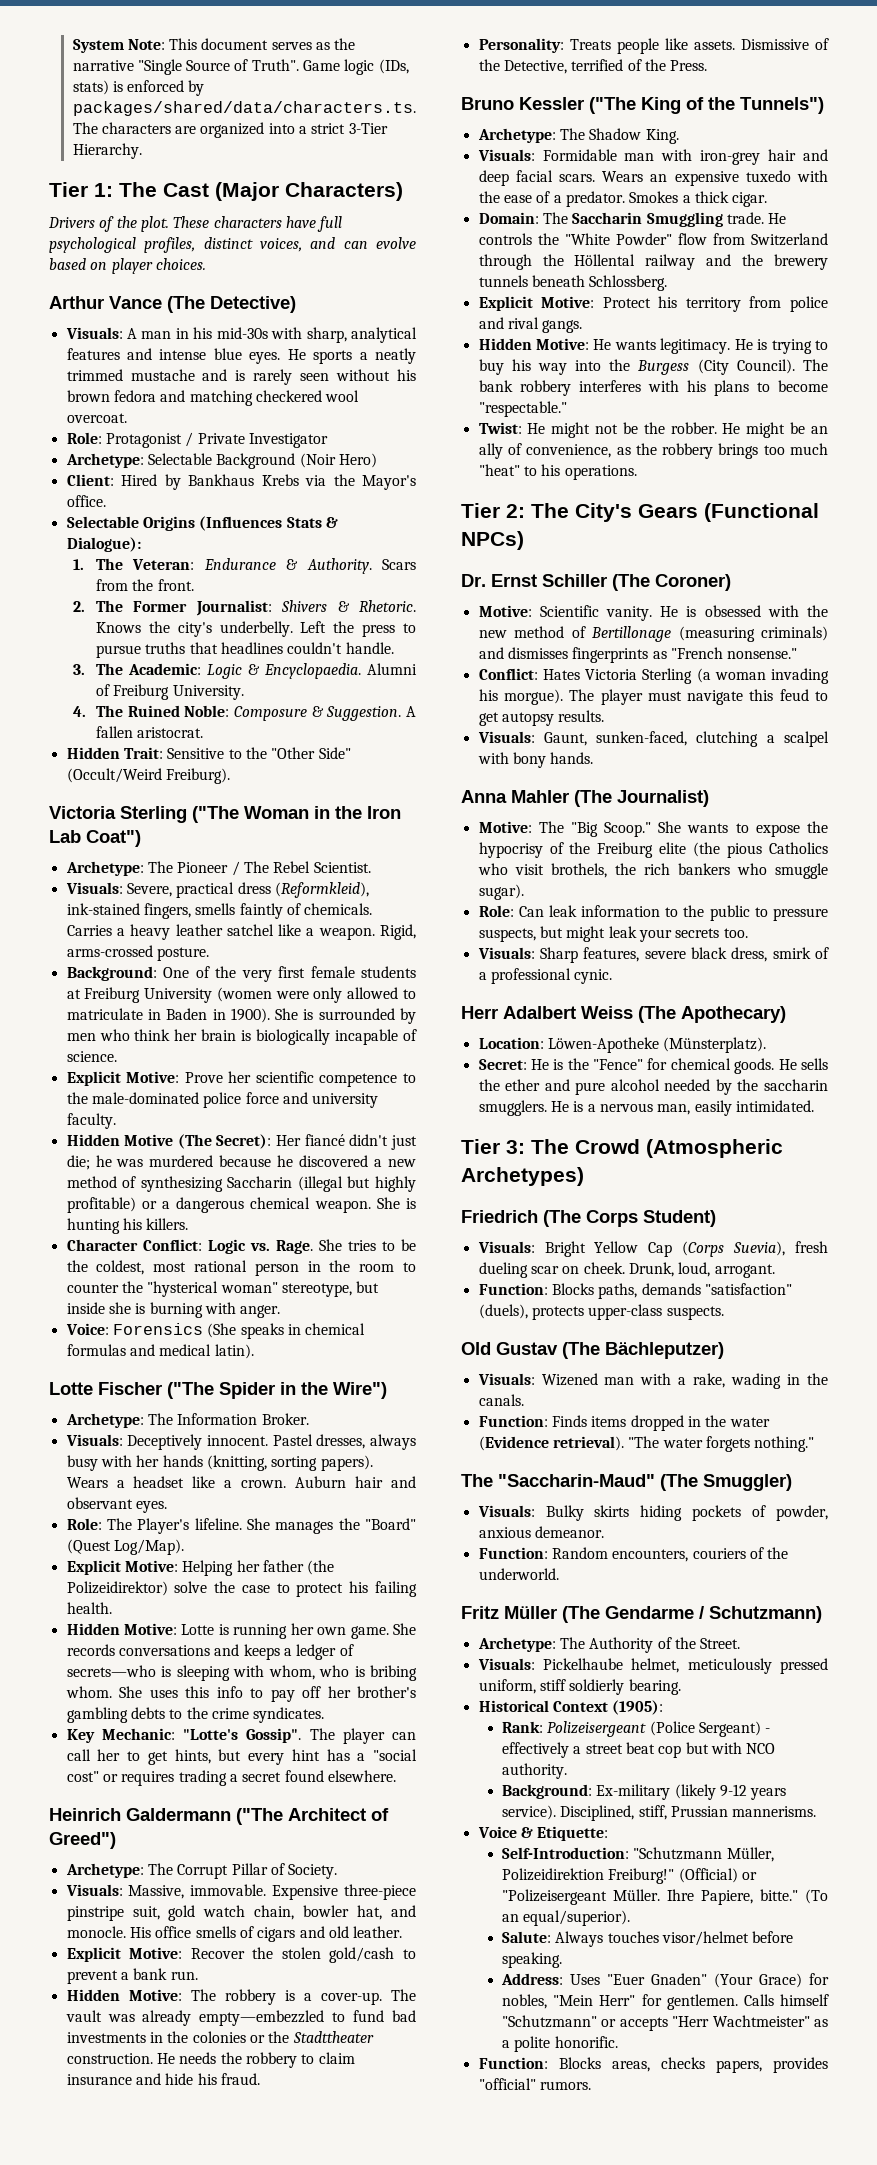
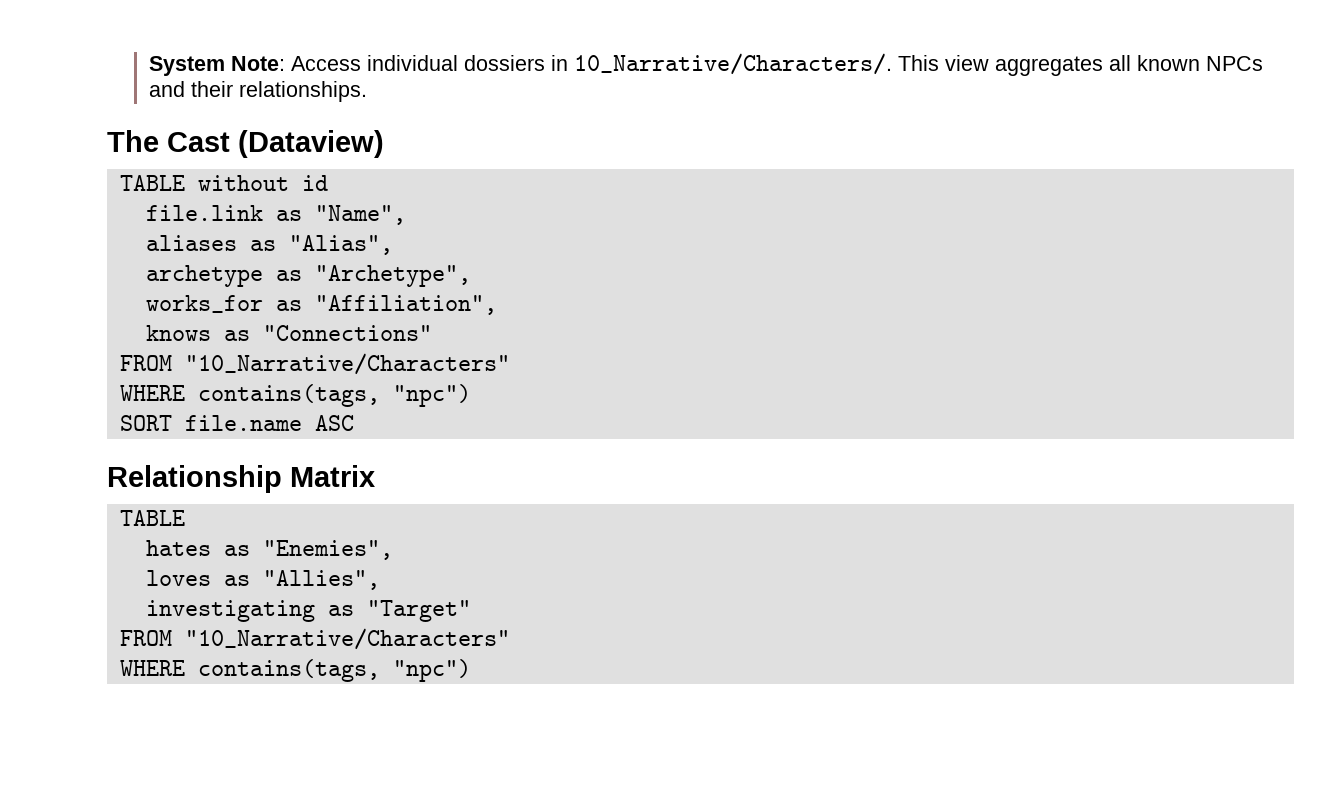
- System Note: This document serves as the narrative "Single Source of Truth". Game logic (IDs, stats) is enforced by packages/shared/data/characters.ts. The characters are organized into a strict 3-Tier Hierarchy.
- Tier 1: The Cast (Major Characters)
- Drivers of the plot. These characters have full psychological profiles, distinct voices, and can evolve based on player choices.
- Arthur Vance (The Detective)
- Visuals: A man in his mid-30s with sharp, analytical features and intense blue eyes. He sports a neatly trimmed mustache and is rarely seen without his brown fedora and matching checkered wool overcoat.
- Role: Protagonist / Private Investigator
- Archetype: Selectable Background (Noir Hero)
- Client: Hired by Bankhaus Krebs via the Mayor's office.
- Selectable Origins (Influences Stats & Dialogue):
- 1. The Veteran: Endurance & Authority. Scars from the front.
- 2. The Former Journalist: Shivers & Rhetoric. Knows the city's underbelly. Left the press to pursue truths that headlines couldn't handle.
- 3. The Academic: Logic & Encyclopaedia. Alumni of Freiburg University.
- 4. The Ruined Noble: Composure & Suggestion. A fallen aristocrat.
- Hidden Trait: Sensitive to the "Other Side" (Occult/Weird Freiburg).
- Victoria Sterling ("The Woman in the Iron Lab Coat")
- Archetype: The Pioneer / The Rebel Scientist.
- Visuals: Severe, practical dress (Reformkleid), ink-stained fingers, smells faintly of chemicals. Carries a heavy leather satchel like a weapon. Rigid, arms-crossed posture.
- Background: One of the very first female students at Freiburg University (women were only allowed to matriculate in Baden in 1900). She is surrounded by men who think her brain is biologically incapable of science.
- Explicit Motive: Prove her scientific competence to the male-dominated police force and university faculty.
- Hidden Motive (The Secret): Her fiancé didn't just die; he was murdered because he discovered a new method of synthesizing Saccharin (illegal but highly profitable) or a dangerous chemical weapon. She is hunting his killers.
- Character Conflict: Logic vs. Rage. She tries to be the coldest, most rational person in the room to counter the "hysterical woman" stereotype, but inside she is burning with anger.
- Voice: Forensics (She speaks in chemical formulas and medical latin).
- Lotte Fischer ("The Spider in the Wire")
- Archetype: The Information Broker.
- Visuals: Deceptively innocent. Pastel dresses, always busy with her hands (knitting, sorting papers). Wears a headset like a crown. Auburn hair and observant eyes.
- Role: The Player's lifeline. She manages the "Board" (Quest Log/Map).
- Explicit Motive: Helping her father (the Polizeidirektor) solve the case to protect his failing health.
- Hidden Motive: Lotte is running her own game. She records conversations and keeps a ledger of secrets—who is sleeping with whom, who is bribing whom. She uses this info to pay off her brother's gambling debts to the crime syndicates.
- Key Mechanic: "Lotte's Gossip". The player can call her to get hints, but every hint has a "social cost" or requires trading a secret found elsewhere.
- Heinrich Galdermann ("The Architect of Greed")
- Archetype: The Corrupt Pillar of Society.
- Visuals: Massive, immovable. Expensive three-piece pinstripe suit, gold watch chain, bowler hat, and monocle. His office smells of cigars and old leather.
- Explicit Motive: Recover the stolen gold/cash to prevent a bank run.
- Hidden Motive: The robbery is a cover-up. The vault was already empty—embezzled to fund bad investments in the colonies or the Stadttheater construction. He needs the robbery to claim insurance and hide his fraud.
- Personality: Treats people like assets. Dismissive of the Detective, terrified of the Press.
- Bruno Kessler ("The King of the Tunnels")
- Archetype: The Shadow King.
- Visuals: Formidable man with iron-grey hair and deep facial scars. Wears an expensive tuxedo with the ease of a predator. Smokes a thick cigar.
- Domain: The Saccharin Smuggling trade. He controls the "White Powder" flow from Switzerland through the Höllental railway and the brewery tunnels beneath Schlossberg.
- Explicit Motive: Protect his territory from police and rival gangs.
- Hidden Motive: He wants legitimacy. He is trying to buy his way into the Burgess (City Council). The bank robbery interferes with his plans to become "respectable."
- Twist: He might not be the robber. He might be an ally of convenience, as the robbery brings too much "heat" to his operations.
- Tier 2: The City's Gears (Functional NPCs)
- Dr. Ernst Schiller (The Coroner)
- Motive: Scientific vanity. He is obsessed with the new method of Bertillonage (measuring criminals) and dismisses fingerprints as "French nonsense."
- Conflict: Hates Victoria Sterling (a woman invading his morgue). The player must navigate this feud to get autopsy results.
- Visuals: Gaunt, sunken-faced, clutching a scalpel with bony hands.
- Anna Mahler (The Journalist)
- Motive: The "Big Scoop." She wants to expose the hypocrisy of the Freiburg elite (the pious Catholics who visit brothels, the rich bankers who smuggle sugar).
- Role: Can leak information to the public to pressure suspects, but might leak your secrets too.
- Visuals: Sharp features, severe black dress, smirk of a professional cynic.
- Herr Adalbert Weiss (The Apothecary)
- Location: Löwen-Apotheke (Münsterplatz).
- Secret: He is the "Fence" for chemical goods. He sells the ether and pure alcohol needed by the saccharin smugglers. He is a nervous man, easily intimidated.
- Tier 3: The Crowd (Atmospheric Archetypes)
- Friedrich (The Corps Student)
- Visuals: Bright Yellow Cap (Corps Suevia), fresh dueling scar on cheek. Drunk, loud, arrogant.
- Function: Blocks paths, demands "satisfaction" (duels), protects upper-class suspects.
- Old Gustav (The Bächleputzer)
- Visuals: Wizened man with a rake, wading in the canals.
- Function: Finds items dropped in the water (Evidence retrieval). "The water forgets nothing."
- The "Saccharin-Maud" (The Smuggler)
- Visuals: Bulky skirts hiding pockets of powder, anxious demeanor.
- Function: Random encounters, couriers of the underworld.
- Fritz Müller (The Gendarme / Schutzmann)
- Archetype: The Authority of the Street.
- Visuals: Pickelhaube helmet, meticulously pressed uniform, stiff soldierly bearing.
- Historical Context (1905):
- Rank: Polizeisergeant (Police Sergeant) - effectively a street beat cop but with NCO authority.
- Background: Ex-military (likely 9-12 years service). Disciplined, stiff, Prussian mannerisms.
- Voice & Etiquette:
- Self-Introduction: "Schutzmann Müller, Polizeidirektion Freiburg!" (Official) or "Polizeisergeant Müller. Ihre Papiere, bitte." (To an equal/superior).
- Salute: Always touches visor/helmet before speaking.
- Address: Uses "Euer Gnaden" (Your Grace) for nobles, "Mein Herr" for gentlemen. Calls himself "Schutzmann" or accepts "Herr Wachtmeister" as a polite honorific.
- Function: Blocks areas, checks papers, provides "official" rumors.
+ System Note: Access individual dossiers in 10_Narrative/Characters/. This view aggregates all known NPCs and their relationships.
+ The Cast (Dataview)
+ TABLE without id
+ file.link as "Name",
+ aliases as "Alias",
+ archetype as "Archetype",
+ works_for as "Affiliation",
+ knows as "Connections"
+ FROM "10_Narrative/Characters"
+ WHERE contains(tags, "npc")
+ SORT file.name ASC
+ Relationship Matrix
+ TABLE
+ hates as "Enemies",
+ loves as "Allies",
+ investigating as "Target"
+ FROM "10_Narrative/Characters"
+ WHERE contains(tags, "npc")

